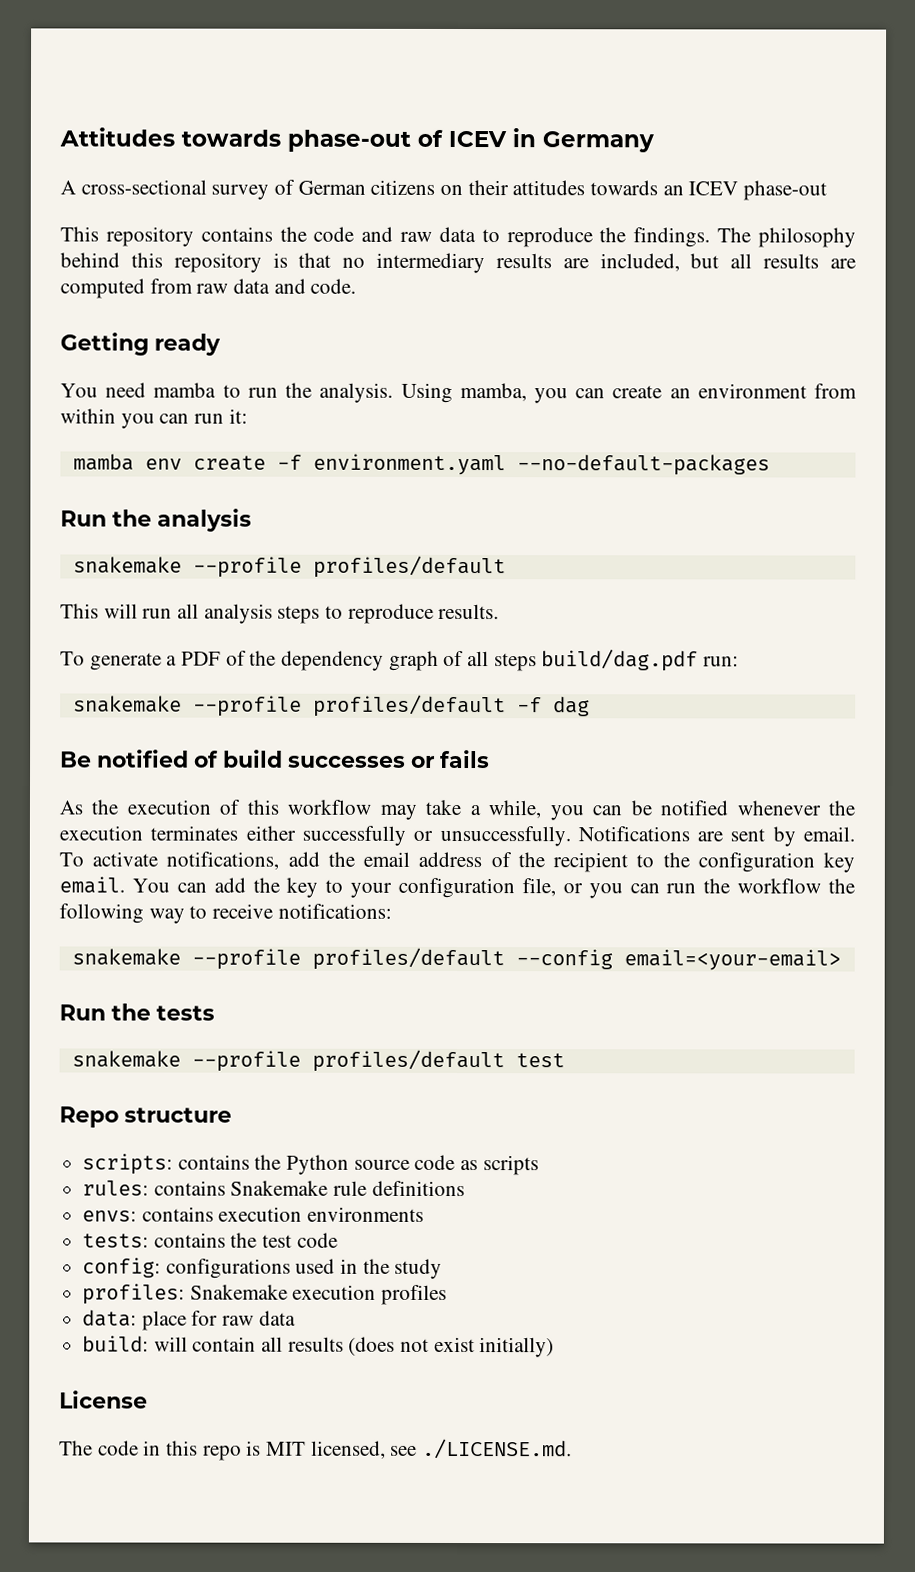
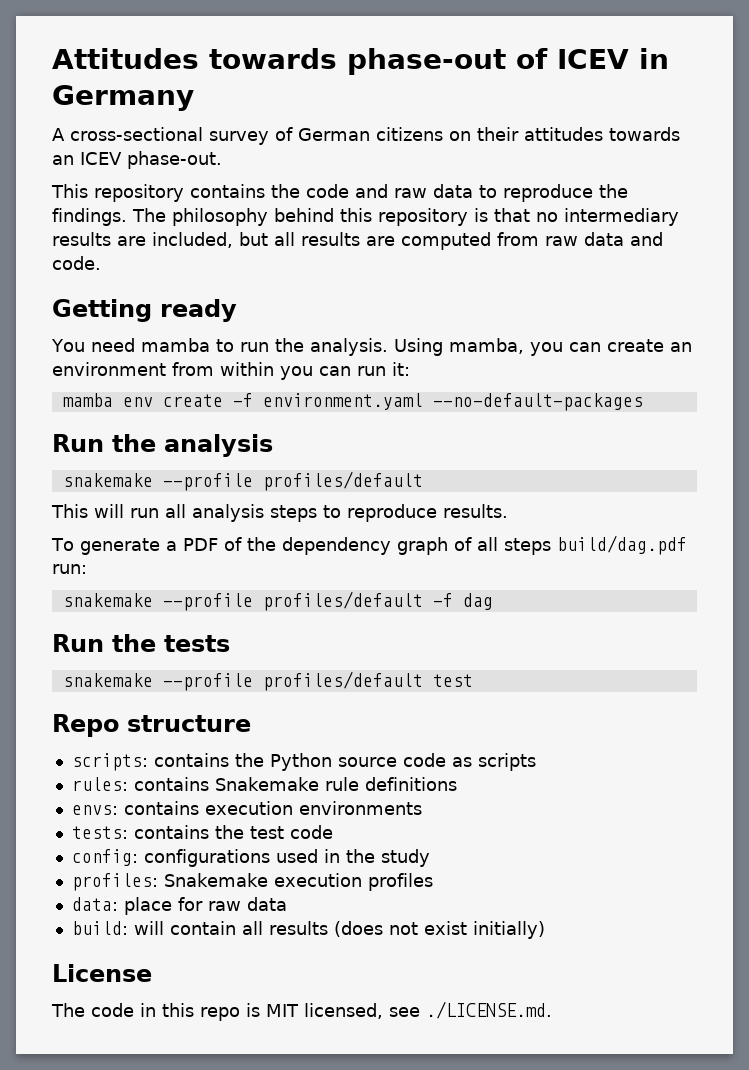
- A cross-sectional survey of German citizens on their attitudes towards an ICEV phase-out
+ A cross-sectional survey of German citizens on their attitudes towards an ICEV phase-out.
- Be notified of build successes or fails
- As the execution of this workflow may take a while, you can be notified whenever the execution terminates either successfully or unsuccessfully. Notifications are sent by email. To activate notifications, add the email address of the recipient to the configuration key email. You can add the key to your configuration file, or you can run the workflow the following way to receive notifications:
- snakemake --profile profiles/default --config email=<your-email>

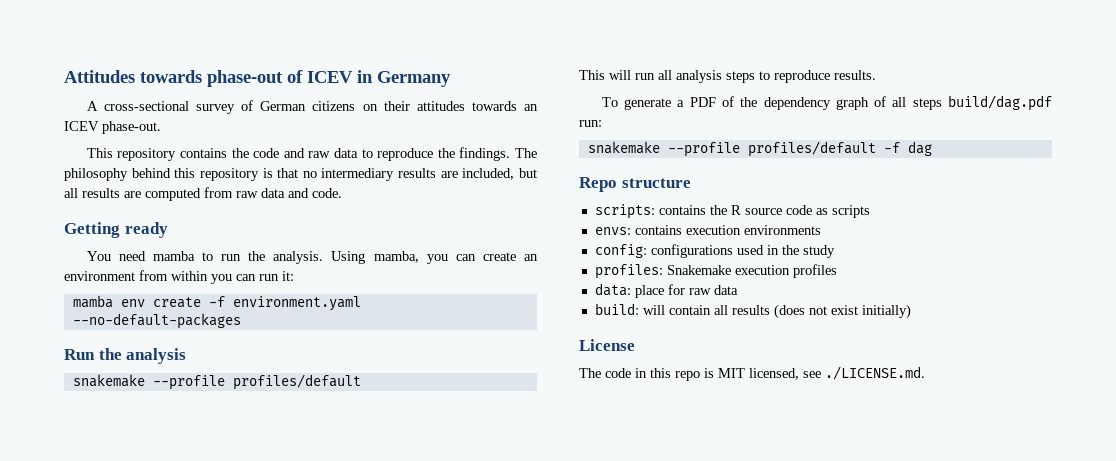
- Run the tests
- snakemake --profile profiles/default test
- scripts: contains the Python source code as scripts
+ scripts: contains the R source code as scripts
- rules: contains Snakemake rule definitions
- tests: contains the test code

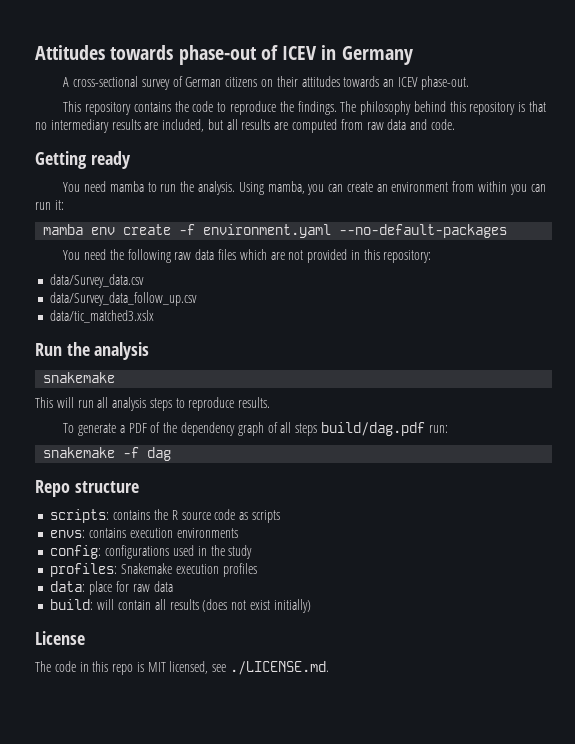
- This repository contains the code and raw data to reproduce the findings.
+ This repository contains the code to reproduce the findings.
+ You need the following raw data files which are not provided in this repository:
+ data/Survey_data.csv
+ data/Survey_data_follow_up.csv
+ data/tic_matched3.xslx
  Run the analysis
- snakemake --profile profiles/default
+ snakemake
- snakemake --profile profiles/default -f dag
+ snakemake -f dag

